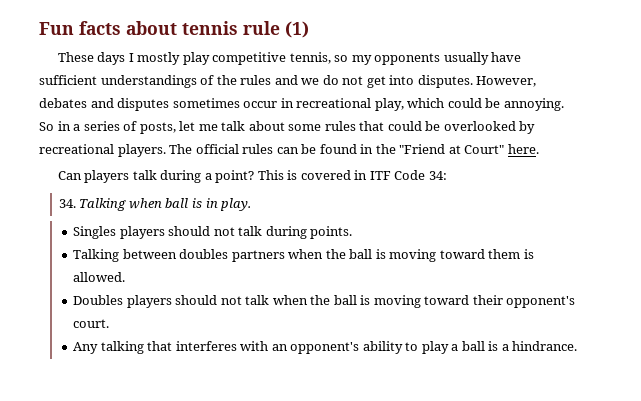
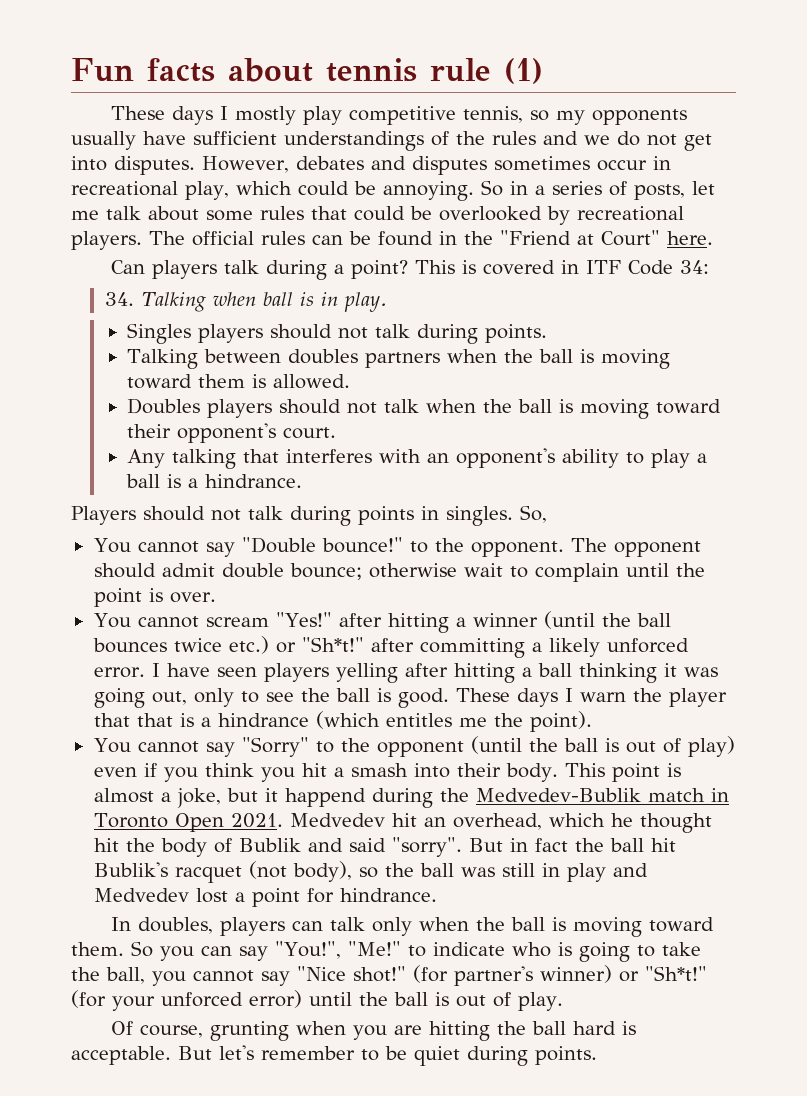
+ Players should not talk during points in singles. So,
+ You cannot say "Double bounce!" to the opponent. The opponent should admit double bounce; otherwise wait to complain until the point is over.
+ You cannot scream "Yes!" after hitting a winner (until the ball bounces twice etc.) or "Sh*t!" after committing a likely unforced error. I have seen players yelling after hitting a ball thinking it was going out, only to see the ball is good. These days I warn the player that that is a hindrance (which entitles me the point).
+ You cannot say "Sorry" to the opponent (until the ball is out of play) even if you think you hit a smash into their body. This point is almost a joke, but it happend during the Medvedev-Bublik match in Toronto Open 2021. Medvedev hit an overhead, which he thought hit the body of Bublik and said "sorry". But in fact the ball hit Bublik's racquet (not body), so the ball was still in play and Medvedev lost a point for hindrance.
+ In doubles, players can talk only when the ball is moving toward them. So you can say "You!", "Me!" to indicate who is going to take the ball, you cannot say "Nice shot!" (for partner's winner) or "Sh*t!" (for your unforced error) until the ball is out of play.
+ Of course, grunting when you are hitting the ball hard is acceptable. But let's remember to be quiet during points.

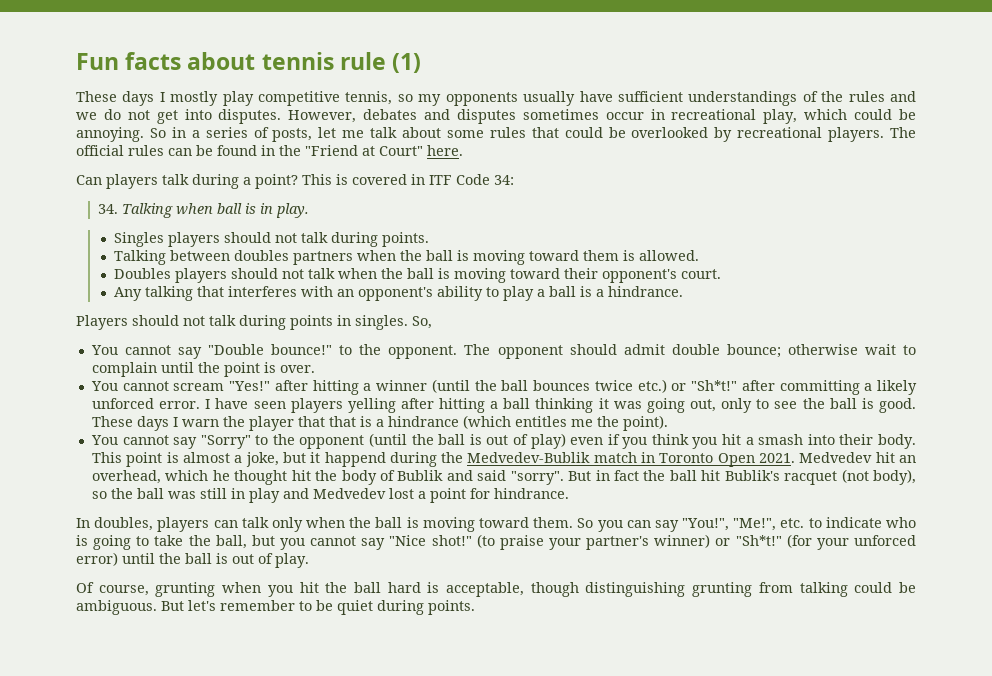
- So you can say "You!", "Me!" to indicate who is going to take the ball, you cannot say "Nice shot!"
+ So you can say "You!", "Me!", etc. to indicate who is going to take the ball, but you cannot say "Nice shot!"
- (for partner's winner) or "Sh*t!"
+ (to praise your partner's winner) or "Sh*t!"
- Of course, grunting when you are hitting the ball hard is acceptable.
+ Of course, grunting when you hit the ball hard is acceptable, though distinguishing grunting from talking could be ambiguous.

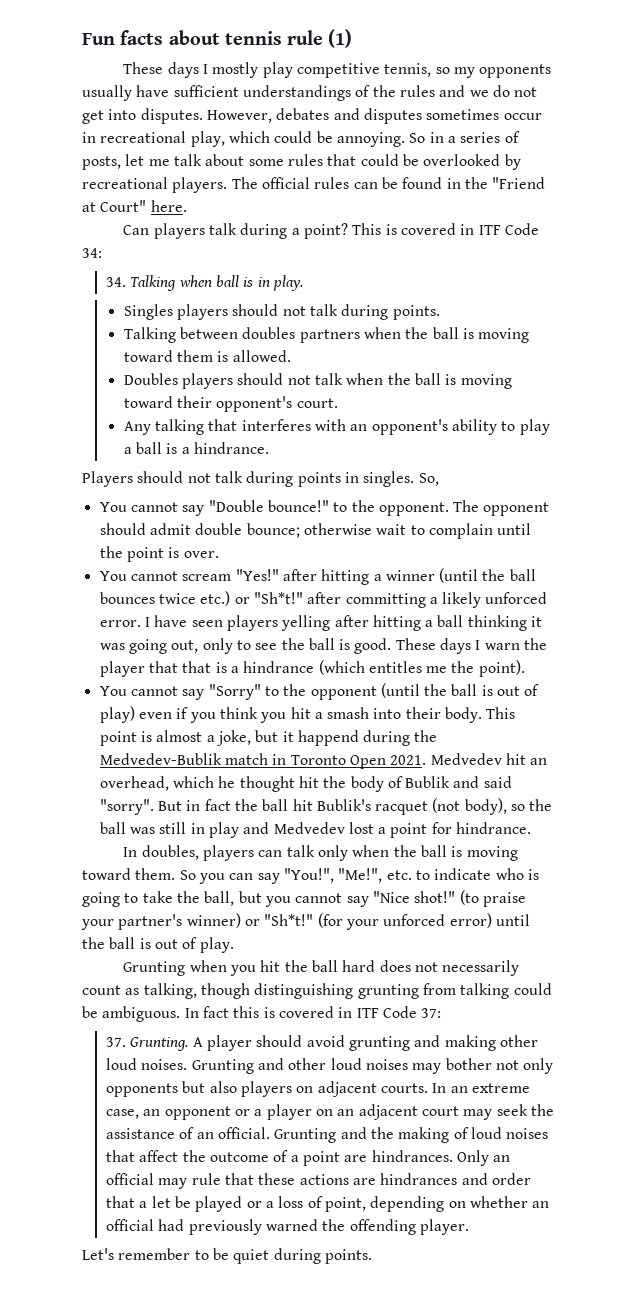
- Of course, grunting when you hit the ball hard is acceptable, though distinguishing grunting from talking could be ambiguous.
+ Grunting when you hit the ball hard does not necessarily count as talking, though distinguishing grunting from talking could be ambiguous.
- But let's remember to be quiet during points.
+ In fact this is covered in ITF Code 37:
+ 37. Grunting. A player should avoid grunting and making other loud noises. Grunting and other loud noises may bother not only opponents but also players on adjacent courts. In an extreme case, an opponent or a player on an adjacent court may seek the assistance of an official. Grunting and the making of loud noises that affect the outcome of a point are hindrances. Only an official may rule that these actions are hindrances and order that a let be played or a loss of point, depending on whether an official had previously warned the offending player.
+ Let's remember to be quiet during points.

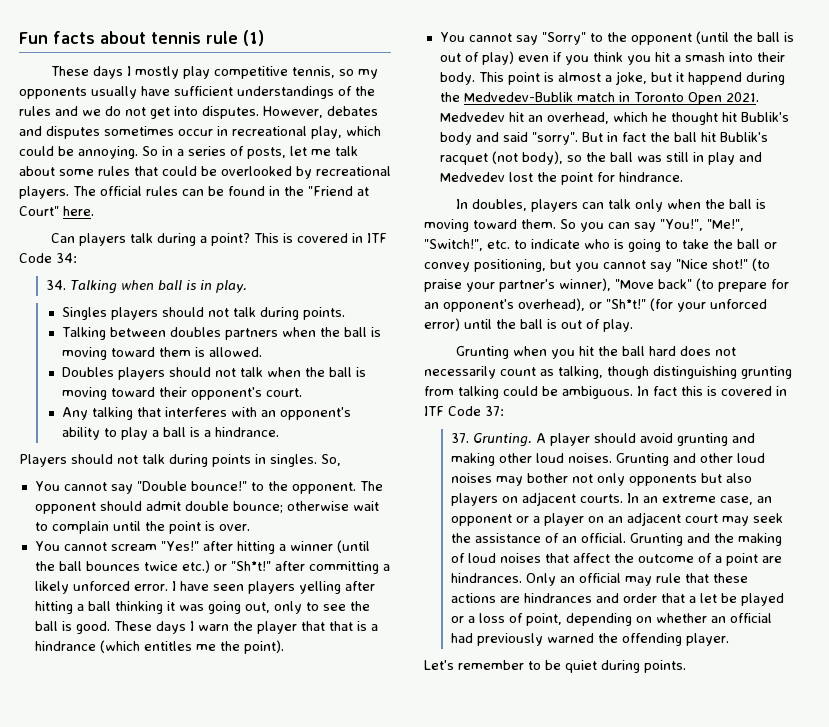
- Medvedev hit an overhead, which he thought hit the body of Bublik and said "sorry".
+ Medvedev hit an overhead, which he thought hit Bublik's body and said "sorry".
- But in fact the ball hit Bublik's racquet (not body), so the ball was still in play and Medvedev lost a point for hindrance.
+ But in fact the ball hit Bublik's racquet (not body), so the ball was still in play and Medvedev lost the point for hindrance.
- So you can say "You!", "Me!", etc. to indicate who is going to take the ball, but you cannot say "Nice shot!"
+ So you can say "You!", "Me!", "Switch!", etc. to indicate who is going to take the ball or convey positioning, but you cannot say "Nice shot!"
- (to praise your partner's winner) or "Sh*t!"
+ (to praise your partner's winner), "Move back" (to prepare for an opponent's overhead), or "Sh*t!"

